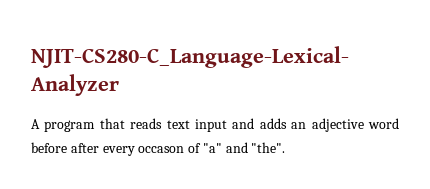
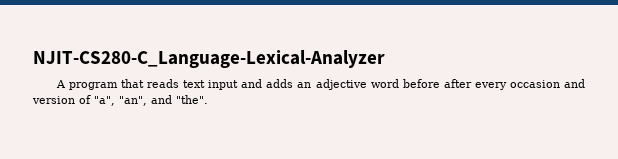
- A program that reads text input and adds an adjective word before after every occason of "a" and "the".
+ A program that reads text input and adds an adjective word before after every occasion and version of "a", "an", and "the".

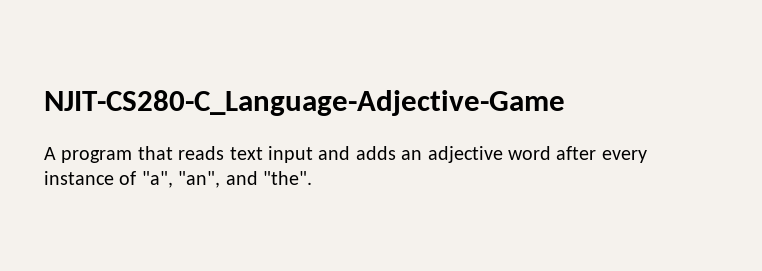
- NJIT-CS280-C_Language-Lexical-Analyzer
+ NJIT-CS280-C_Language-Adjective-Game
- A program that reads text input and adds an adjective word before after every occasion and version of "a", "an", and "the".
+ A program that reads text input and adds an adjective word after every instance of "a", "an", and "the".

